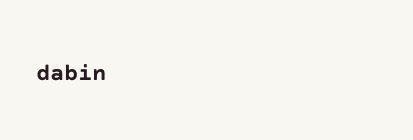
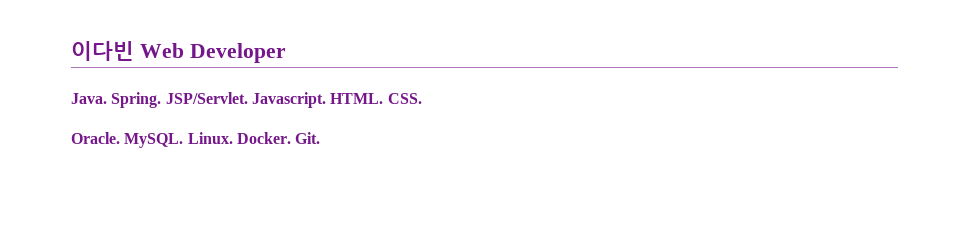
- dabin
+ 이다빈 Web Developer
+ Java. Spring. JSP/Servlet. Javascript. HTML. CSS.
+ Oracle. MySQL. Linux. Docker. Git.

